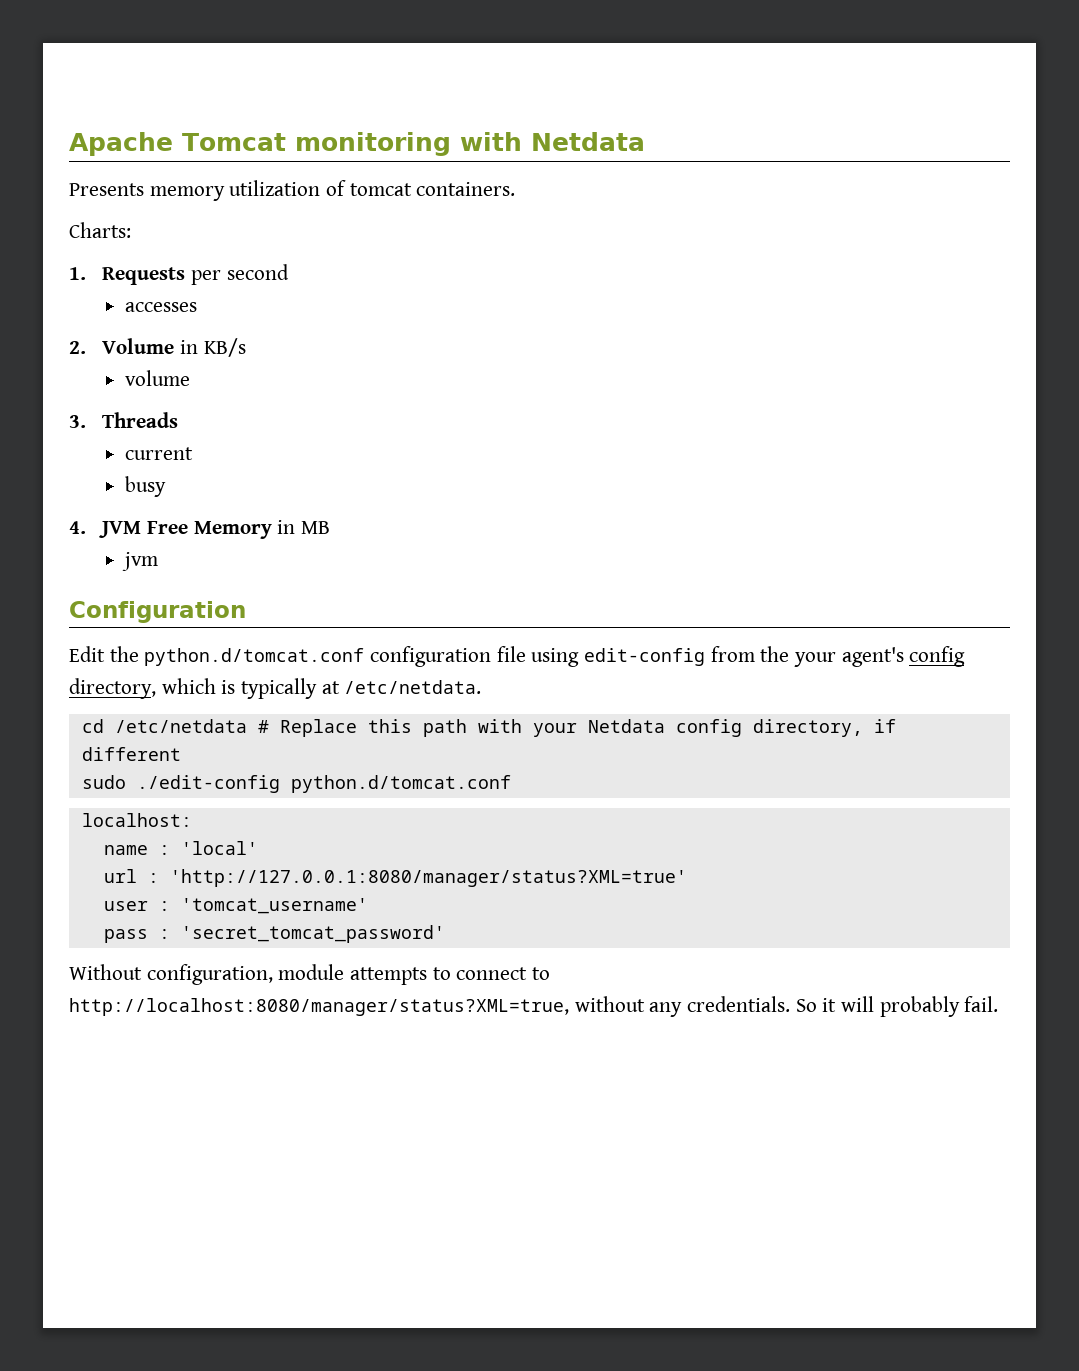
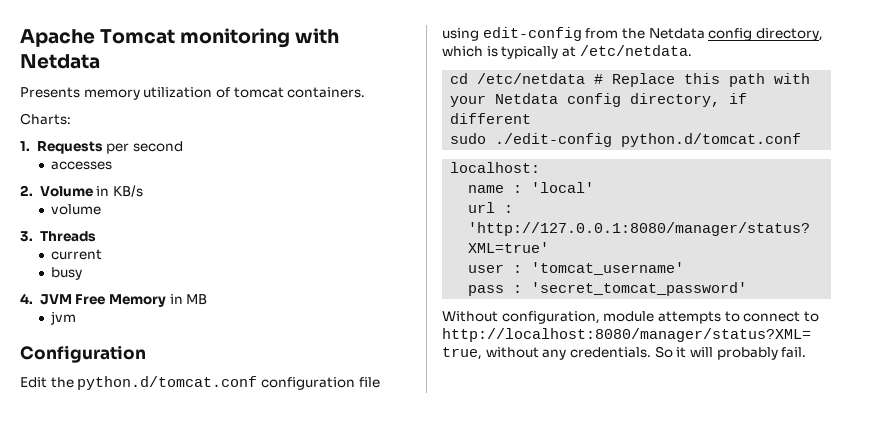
- Edit the python.d/tomcat.conf configuration file using edit-config from the your agent's config directory, which is typically at /etc/netdata.
+ Edit the python.d/tomcat.conf configuration file using edit-config from the Netdata config directory, which is typically at /etc/netdata.

